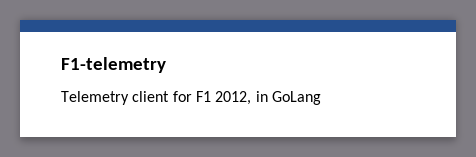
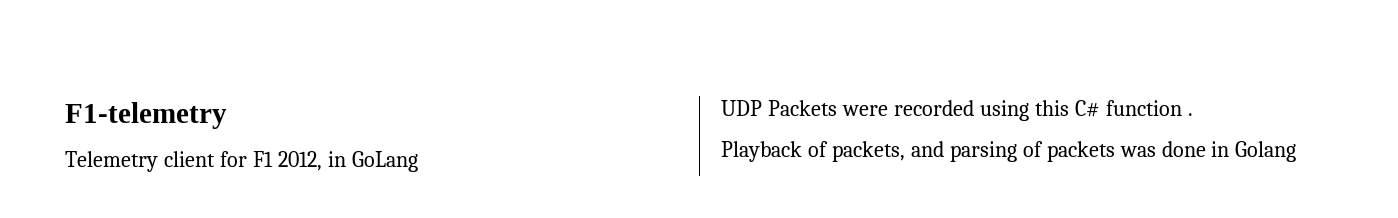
+ UDP Packets were recorded using this C# function .
+ Playback of packets, and parsing of packets was done in Golang

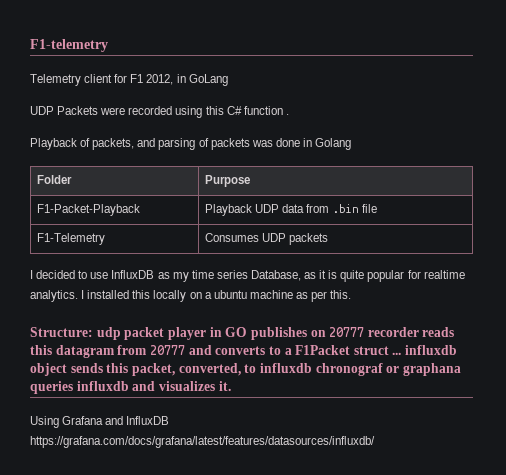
+ Folder | Purpose
+ F1-Packet-Playback | Playback UDP data from .bin file
+ F1-Telemetry | Consumes UDP packets
+ I decided to use InfluxDB as my time series Database, as it is quite popular for realtime analytics. I installed this locally on a ubuntu machine as per this.
+ Structure: udp packet player in GO publishes on 20777 recorder reads this datagram from 20777 and converts to a F1Packet struct ... influxdb object sends this packet, converted, to influxdb chronograf or graphana queries influxdb and visualizes it.
+ Using Grafana and InfluxDB https://grafana.com/docs/grafana/latest/features/datasources/influxdb/

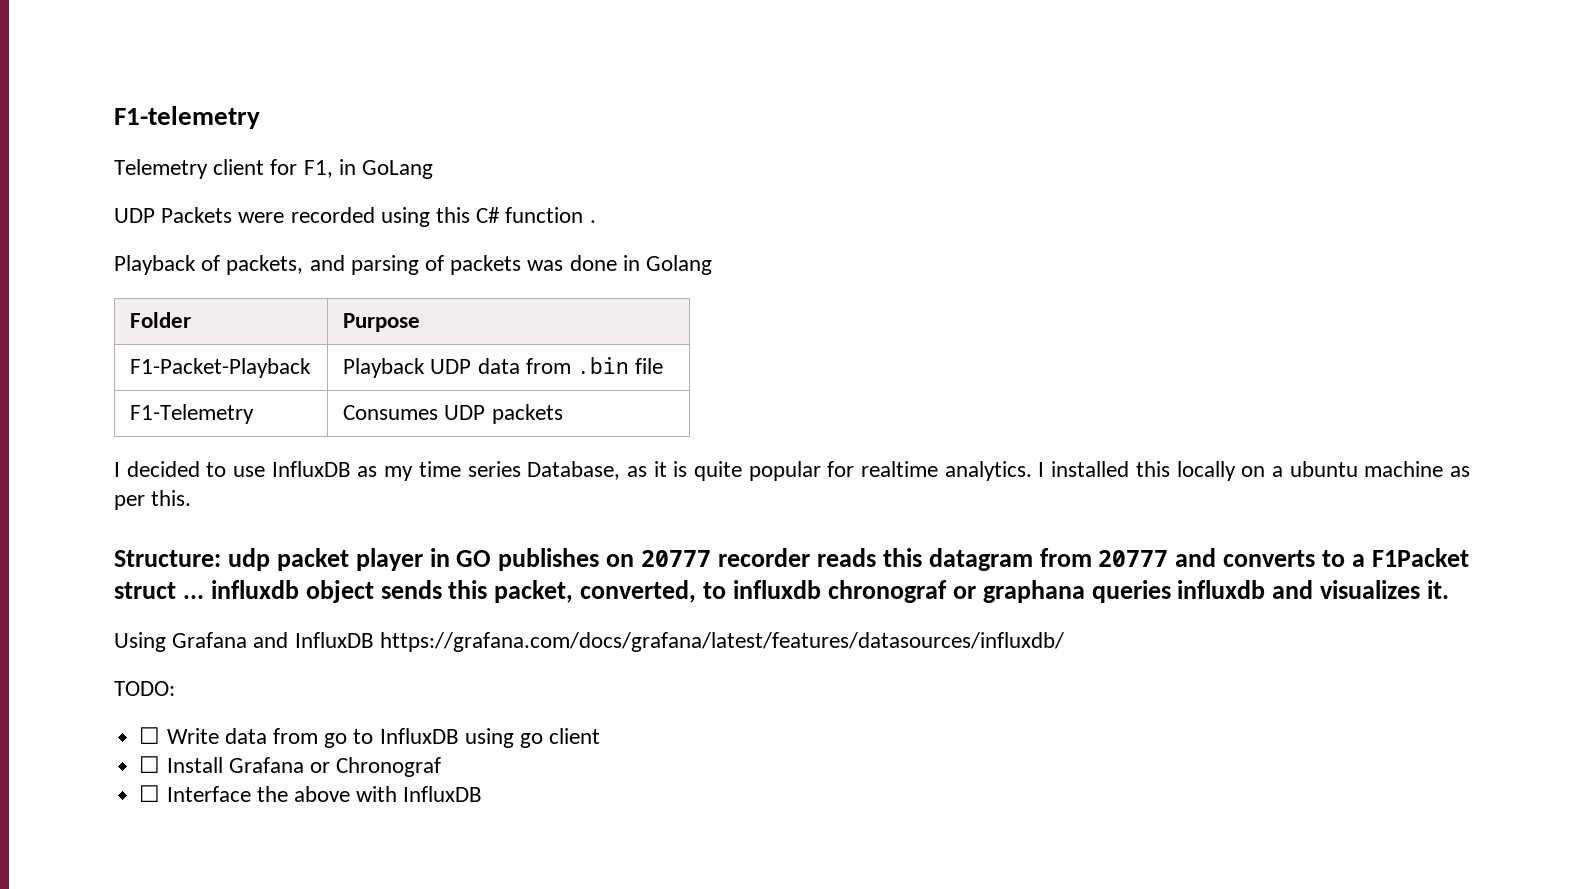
- Telemetry client for F1 2012, in GoLang
+ Telemetry client for F1, in GoLang
+ TODO:
+ ☐ Write data from go to InfluxDB using go client
+ ☐ Install Grafana or Chronograf
+ ☐ Interface the above with InfluxDB

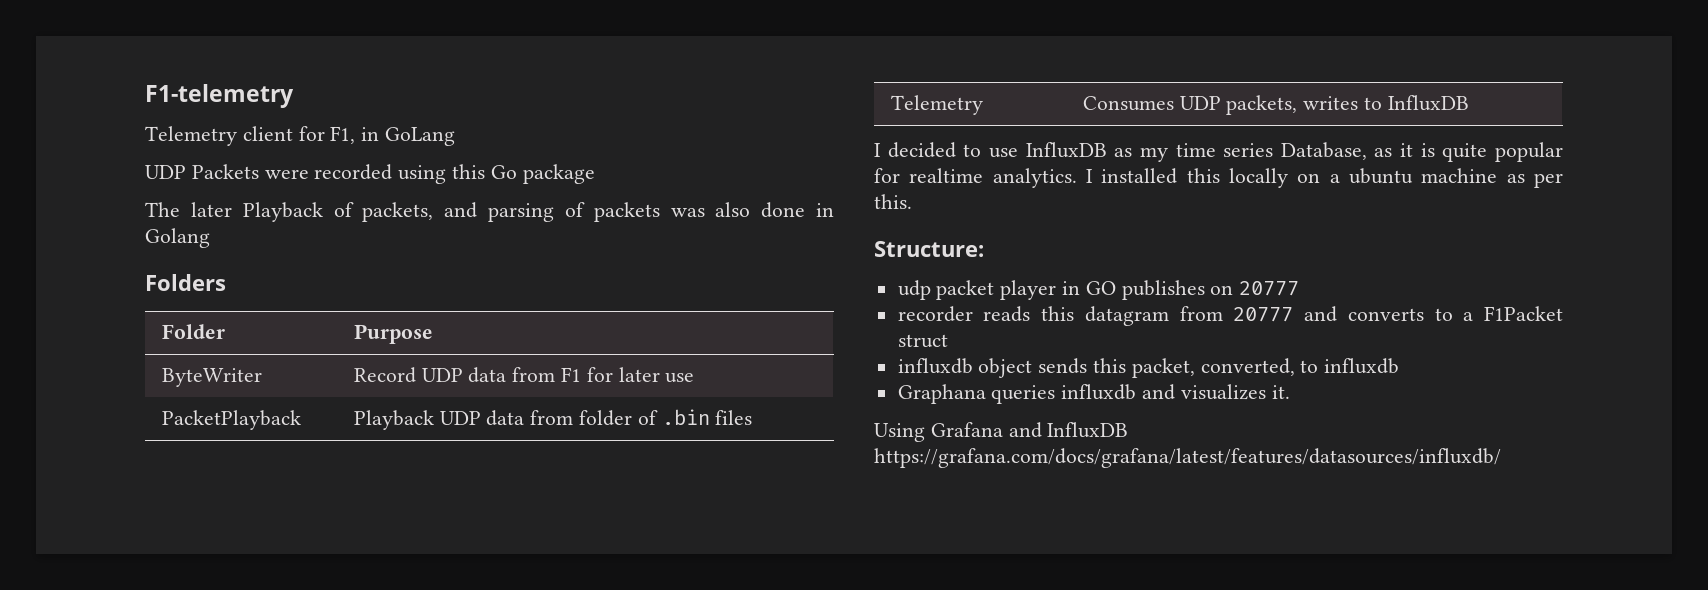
- UDP Packets were recorded using this C# function .
- Playback of packets, and parsing of packets was done in Golang
+ UDP Packets were recorded using this Go package
+ The later Playback of packets, and parsing of packets was also done in Golang
+ Folders
- F1-Packet-Playback | Playback UDP data from .bin file
- F1-Telemetry | Consumes UDP packets
+ ByteWriter | Record UDP data from F1 for later use
+ PacketPlayback | Playback UDP data from folder of .bin files
+ Telemetry | Consumes UDP packets, writes to InfluxDB
- Structure: udp packet player in GO publishes on 20777 recorder reads this datagram from 20777 and converts to a F1Packet struct ... influxdb object sends this packet, converted, to influxdb chronograf or graphana queries influxdb and visualizes it.
+ Structure:
+ udp packet player in GO publishes on 20777
+ recorder reads this datagram from 20777 and converts to a F1Packet struct
+ influxdb object sends this packet, converted, to influxdb
+ Graphana queries influxdb and visualizes it.
- TODO:
- ☐ Write data from go to InfluxDB using go client
- ☐ Install Grafana or Chronograf
- ☐ Interface the above with InfluxDB

